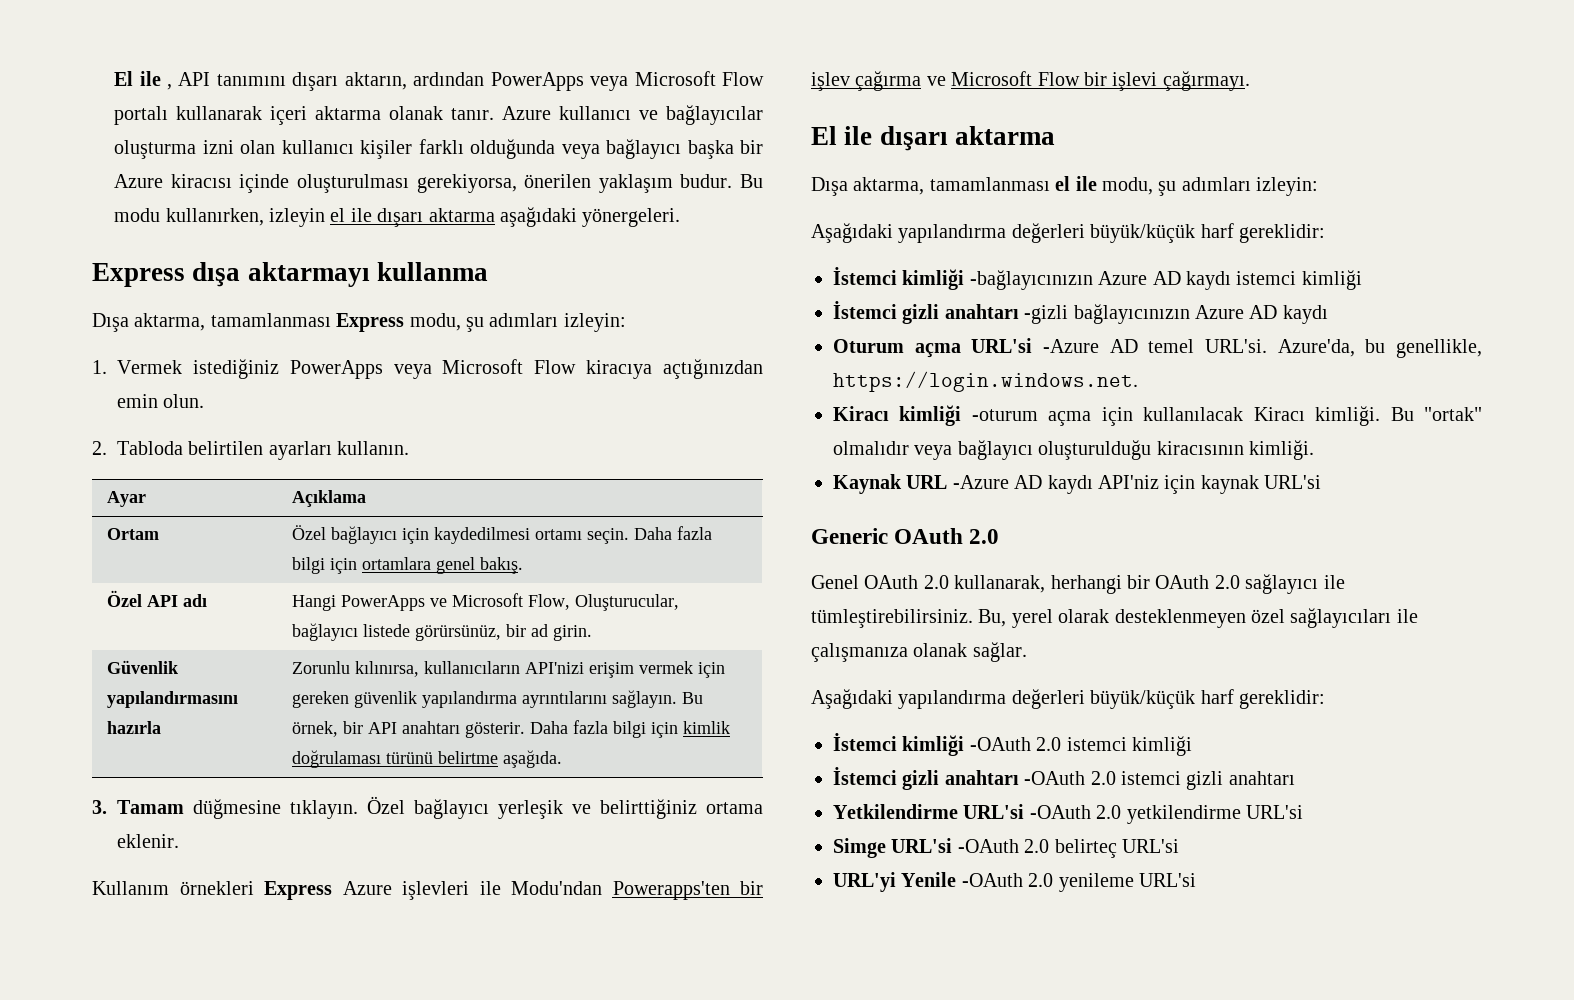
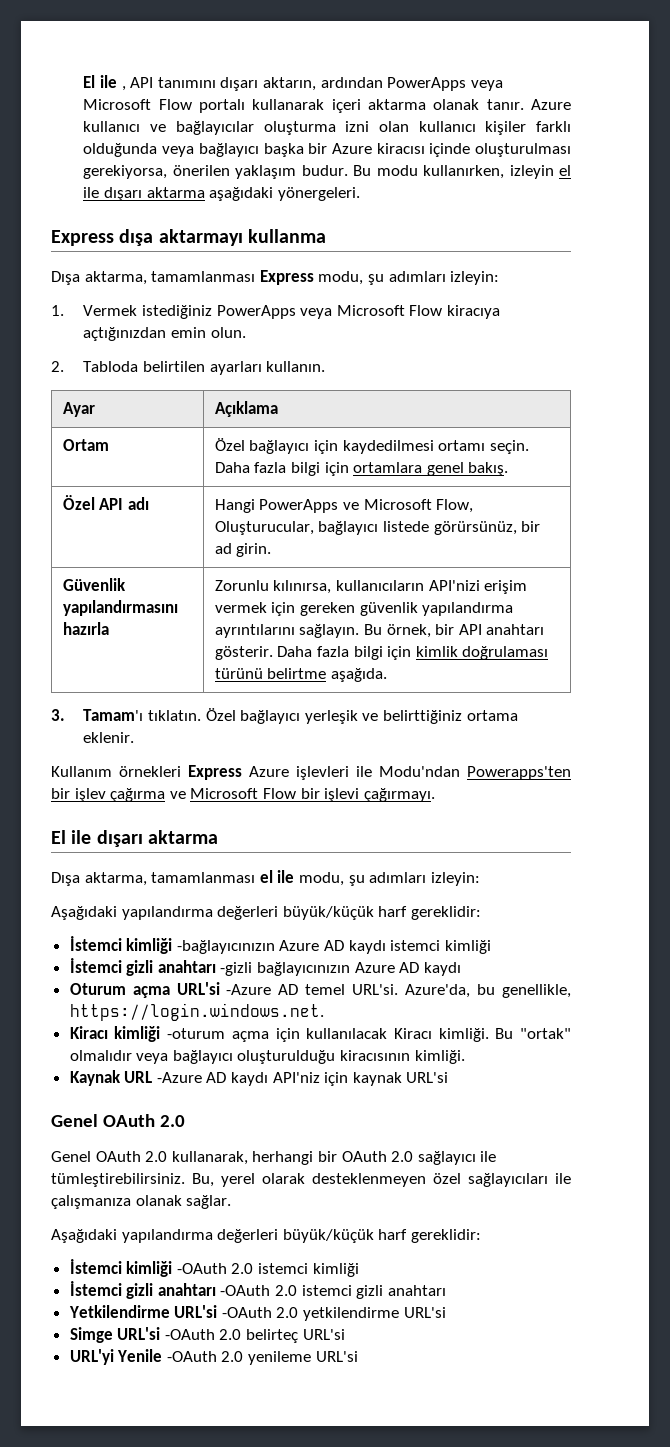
- 3. Tamam düğmesine tıklayın.
+ 3. Tamam'ı tıklatın.
  Kaynak URL -Azure AD kaydı API'niz için kaynak URL'si
- Generic OAuth 2.0
+ Genel OAuth 2.0

